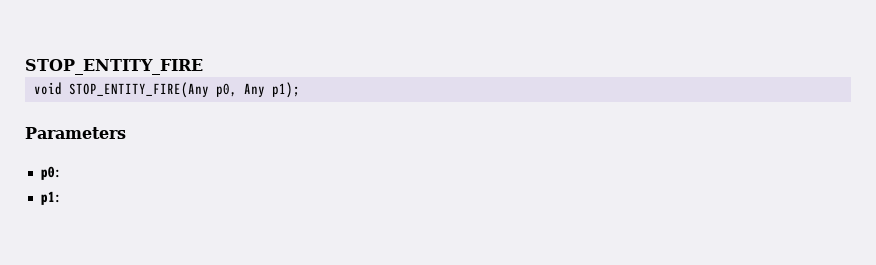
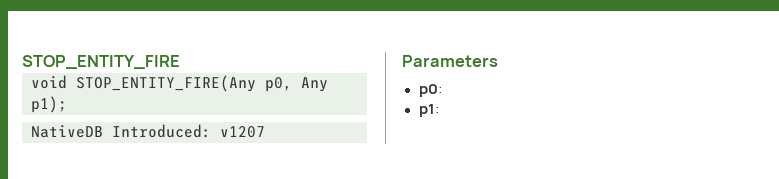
+ NativeDB Introduced: v1207

